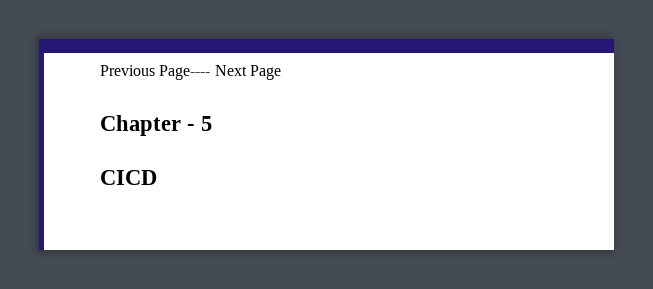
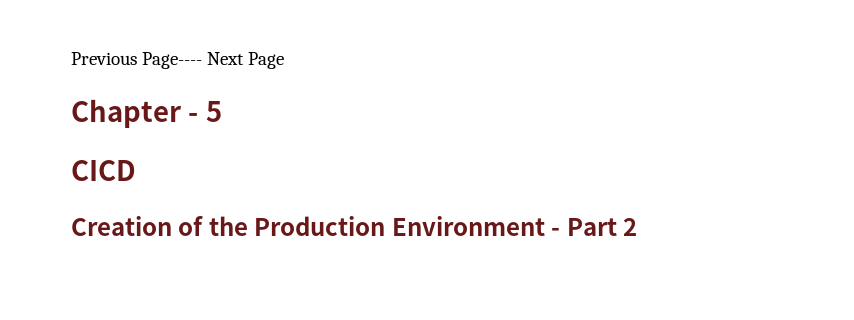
+ Creation of the Production Environment - Part 2

